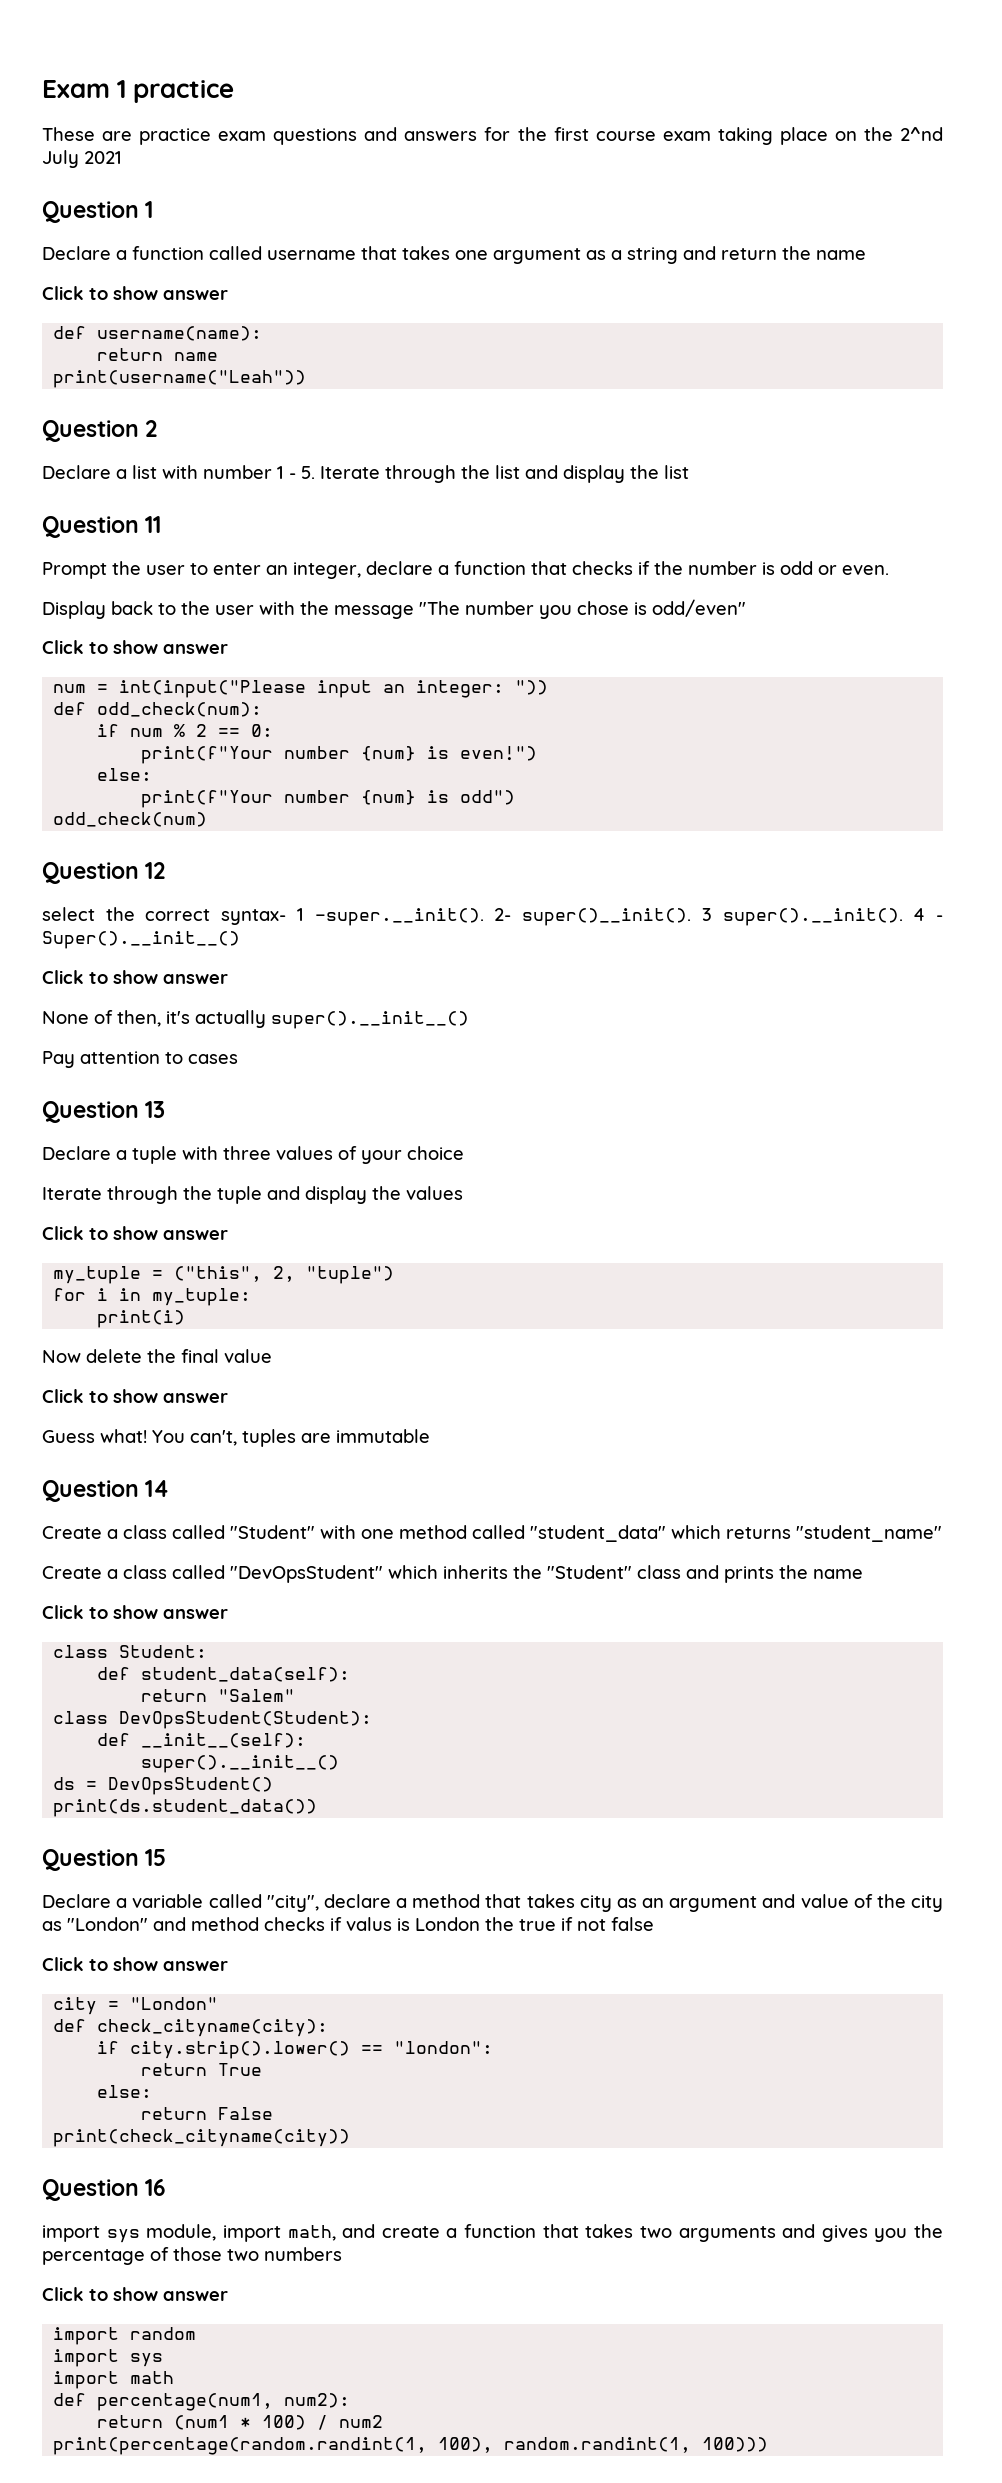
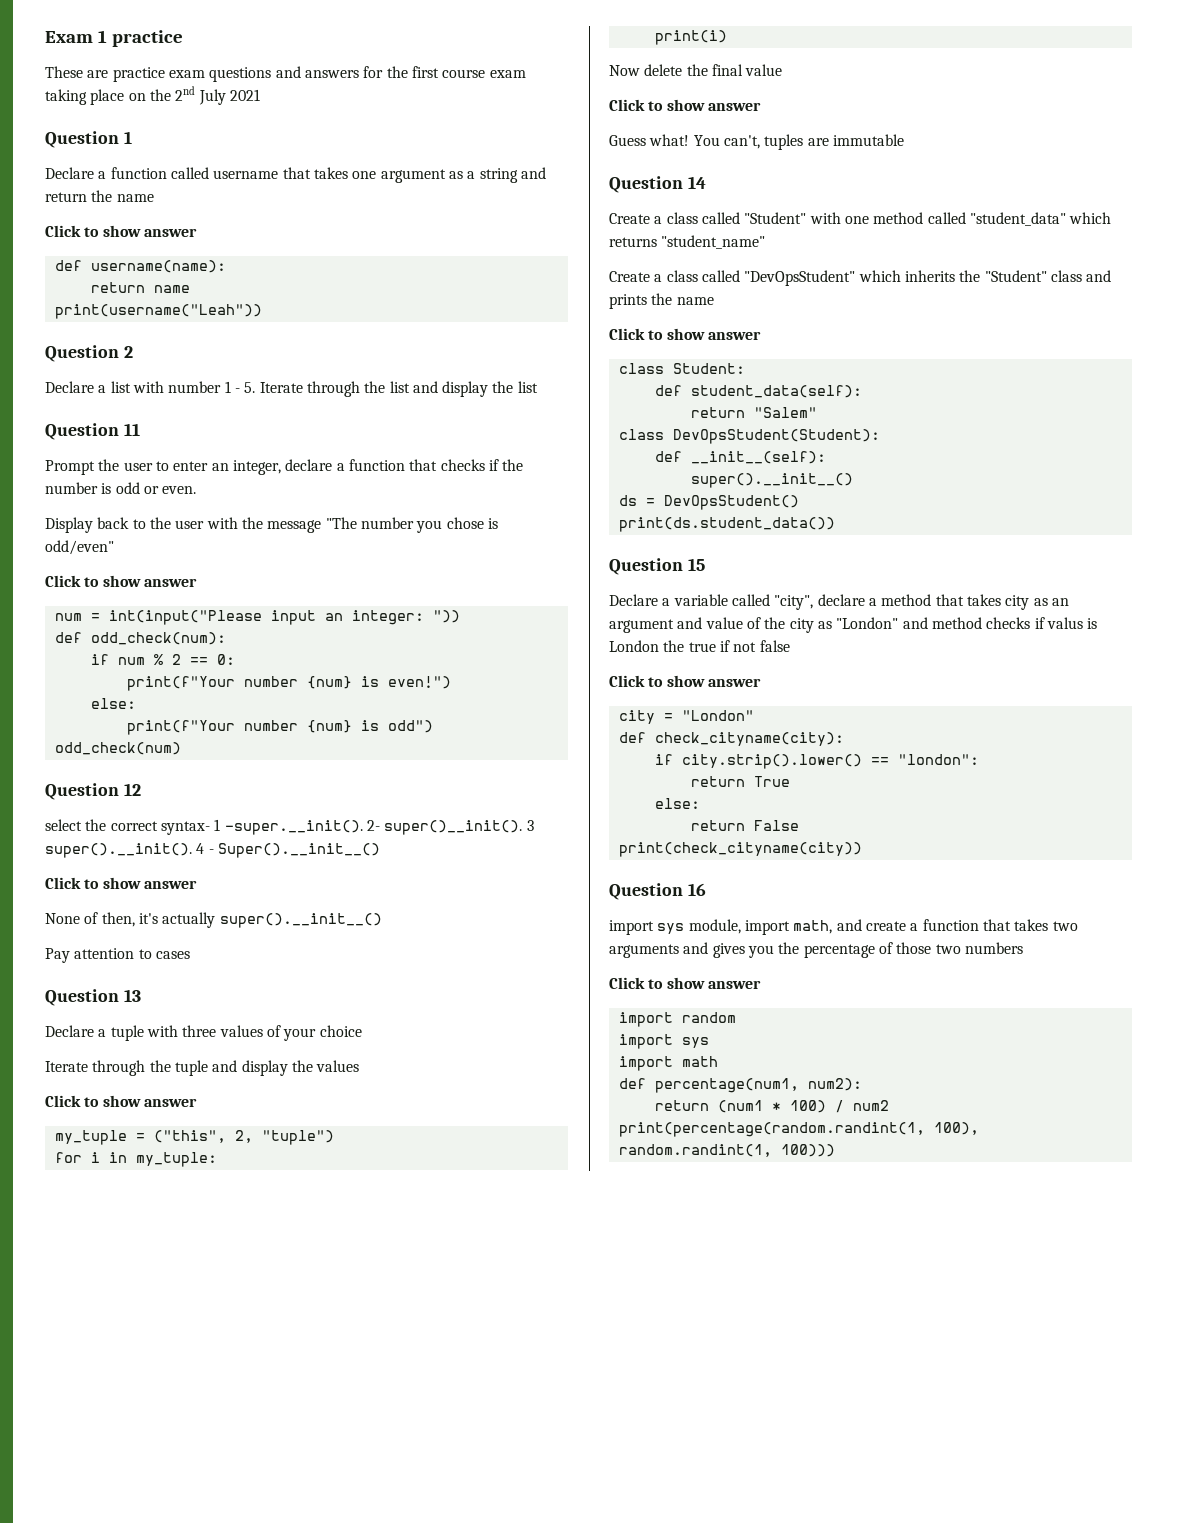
- These are practice exam questions and answers for the first course exam taking place on the 2^nd July 2021
+ These are practice exam questions and answers for the first course exam taking place on the 2nd July 2021

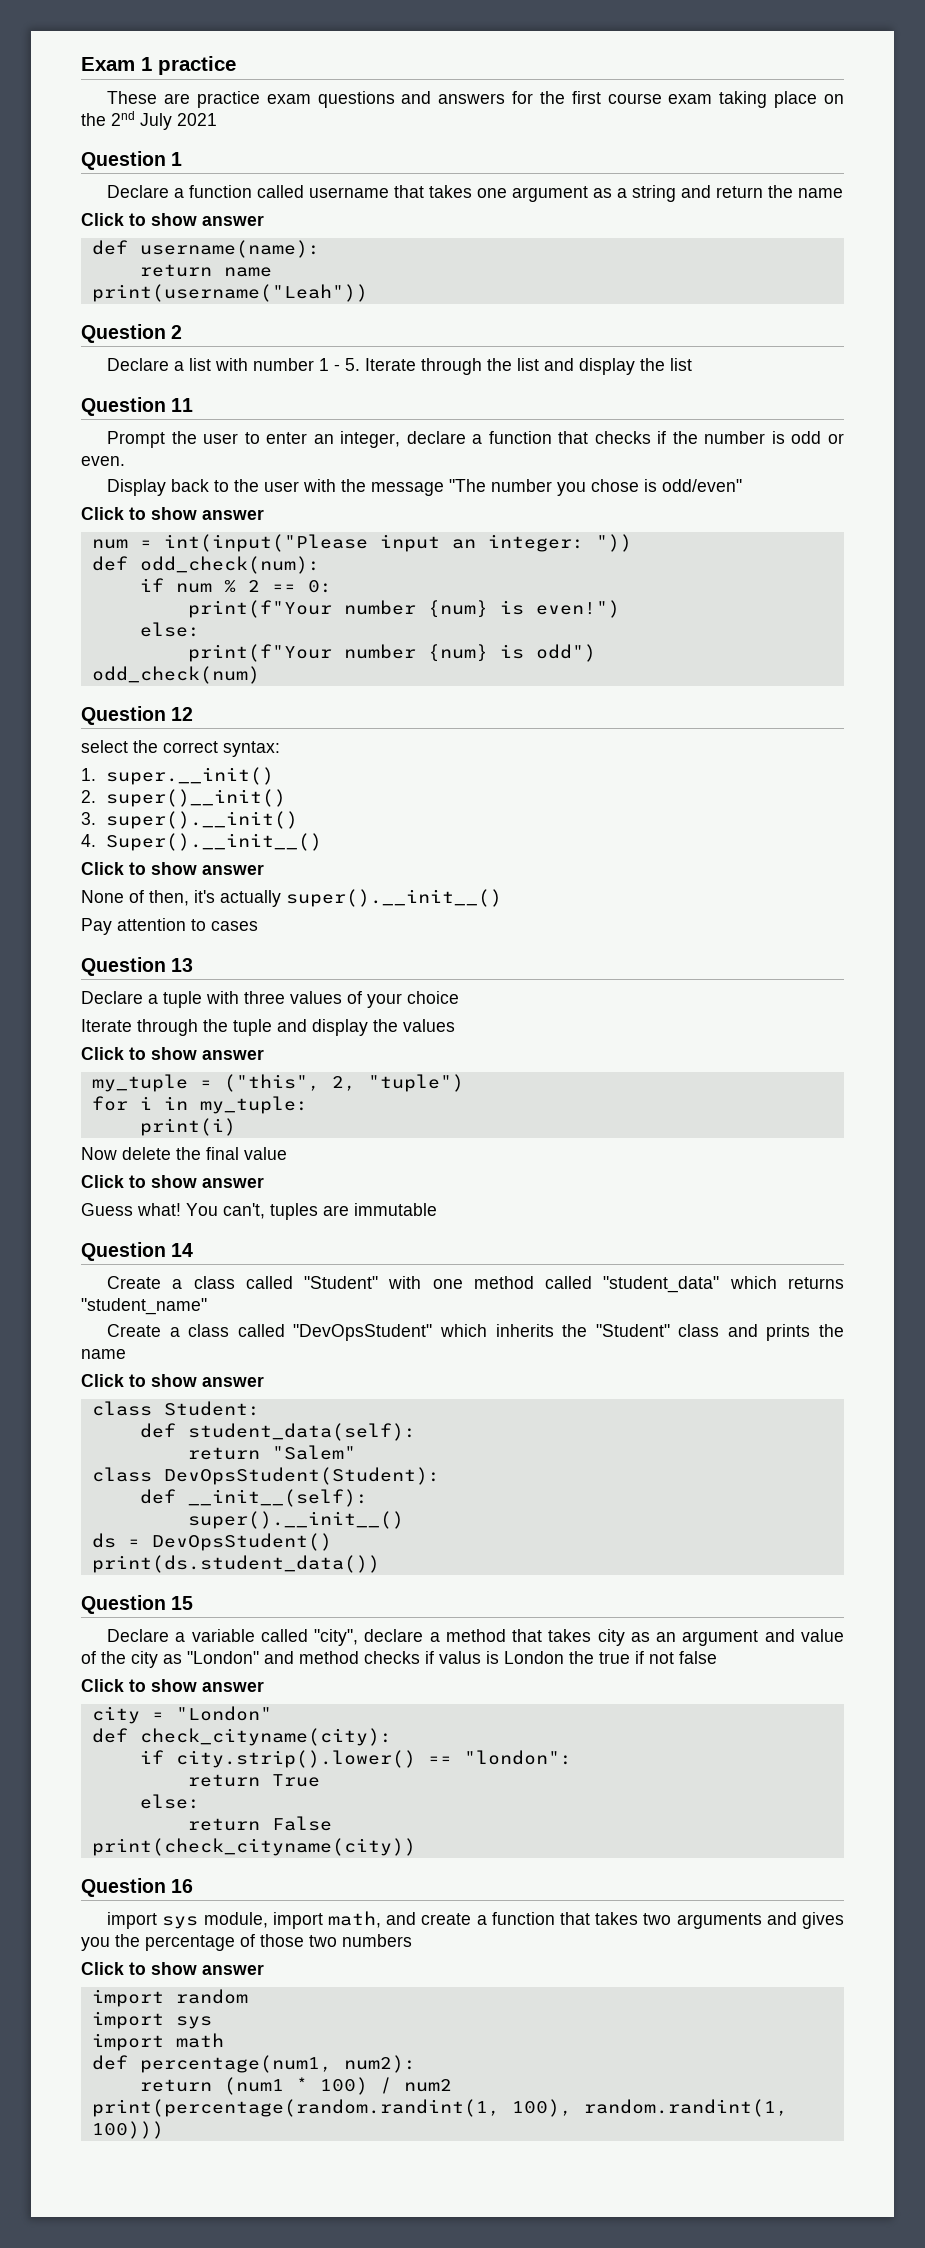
- select the correct syntax- 1 -super.__init(). 2- super()__init(). 3 super().__init(). 4 - Super().__init__()
+ select the correct syntax:
+ 1. super.__init()
+ 2. super()__init()
+ 3. super().__init()
+ 4. Super().__init__()

